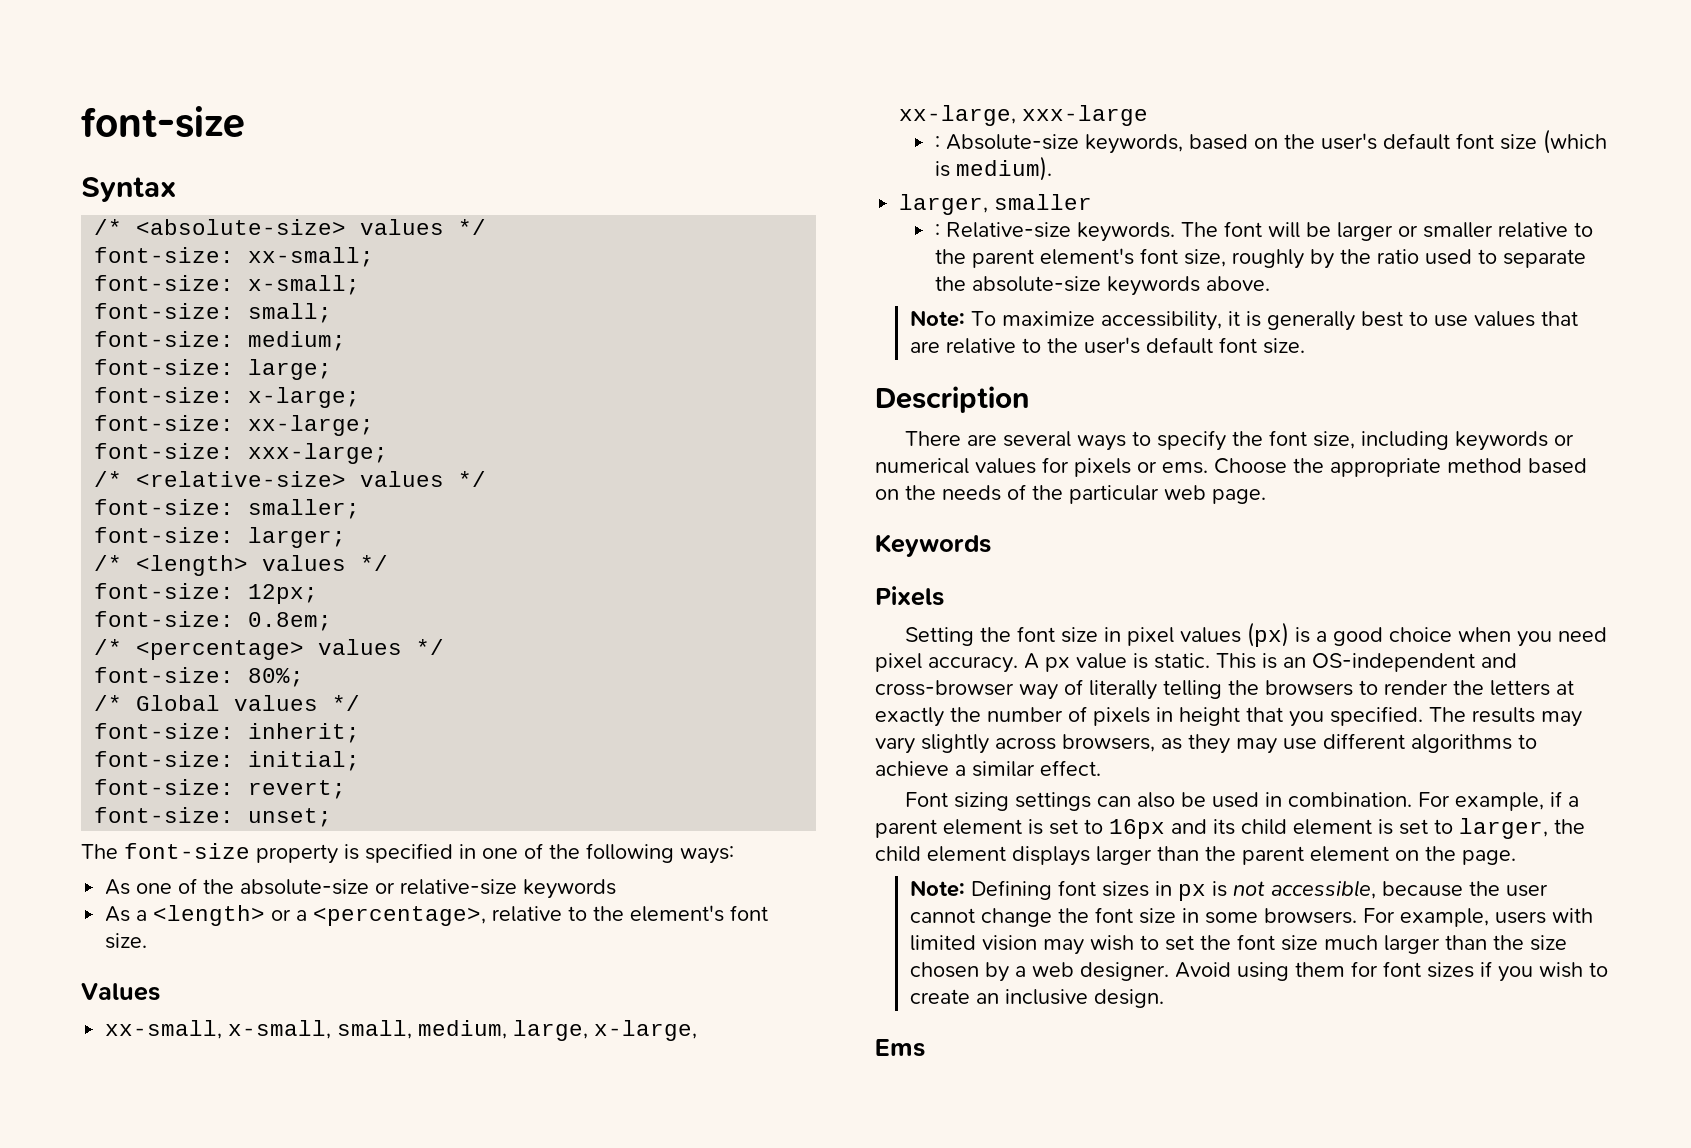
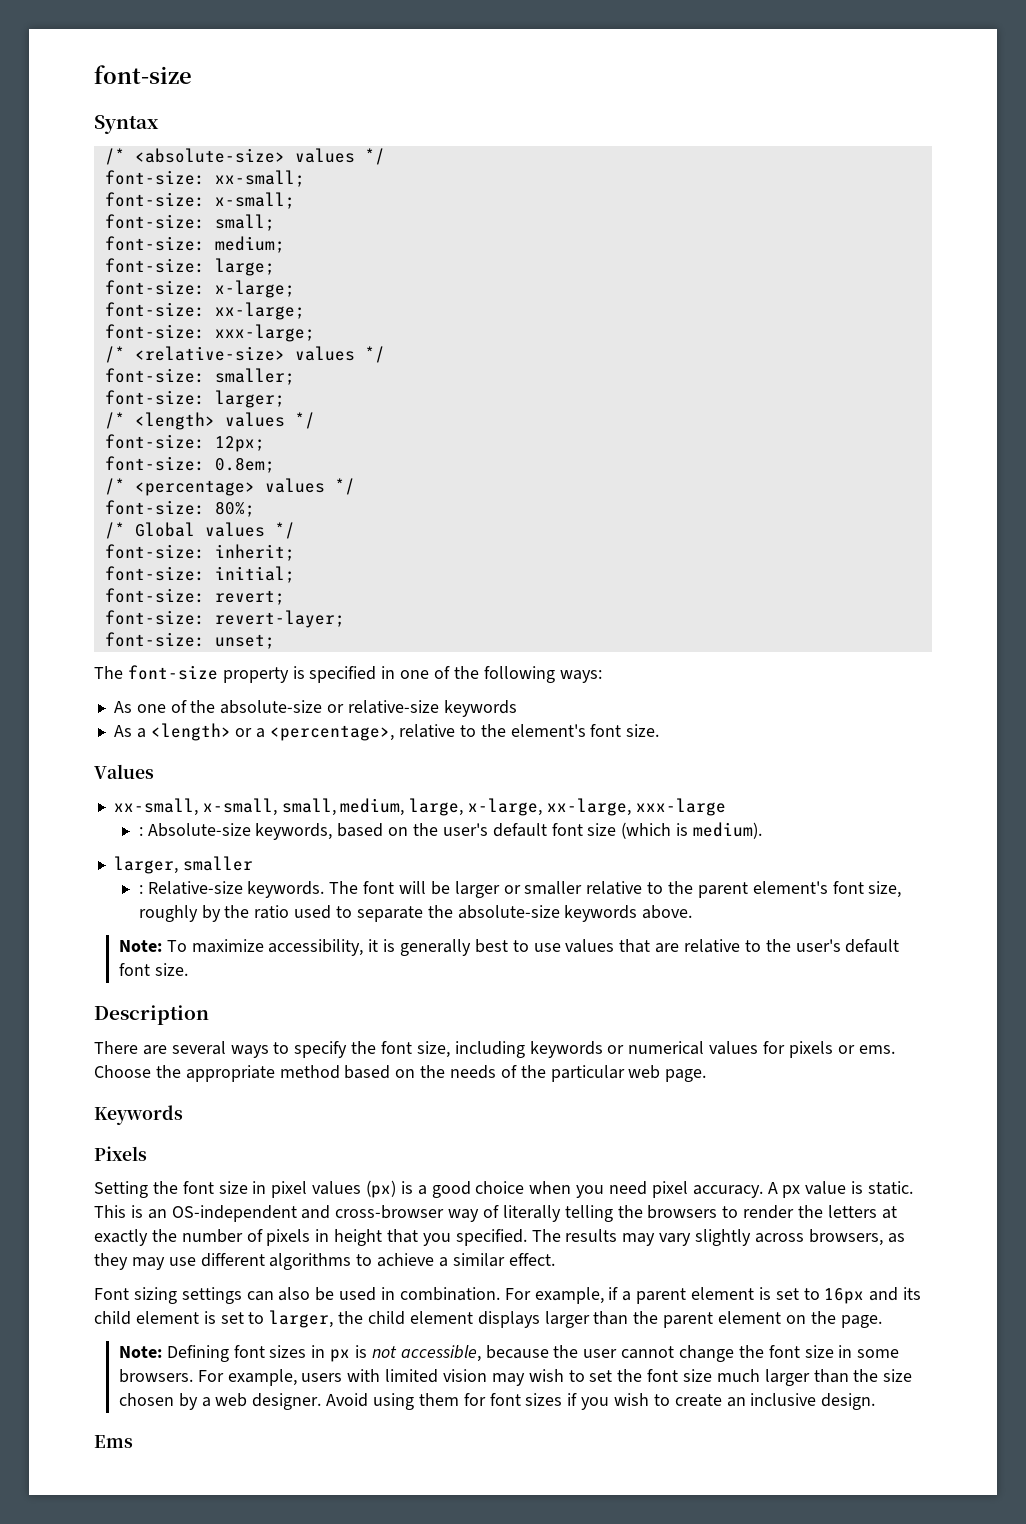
+ font-size: revert-layer;

